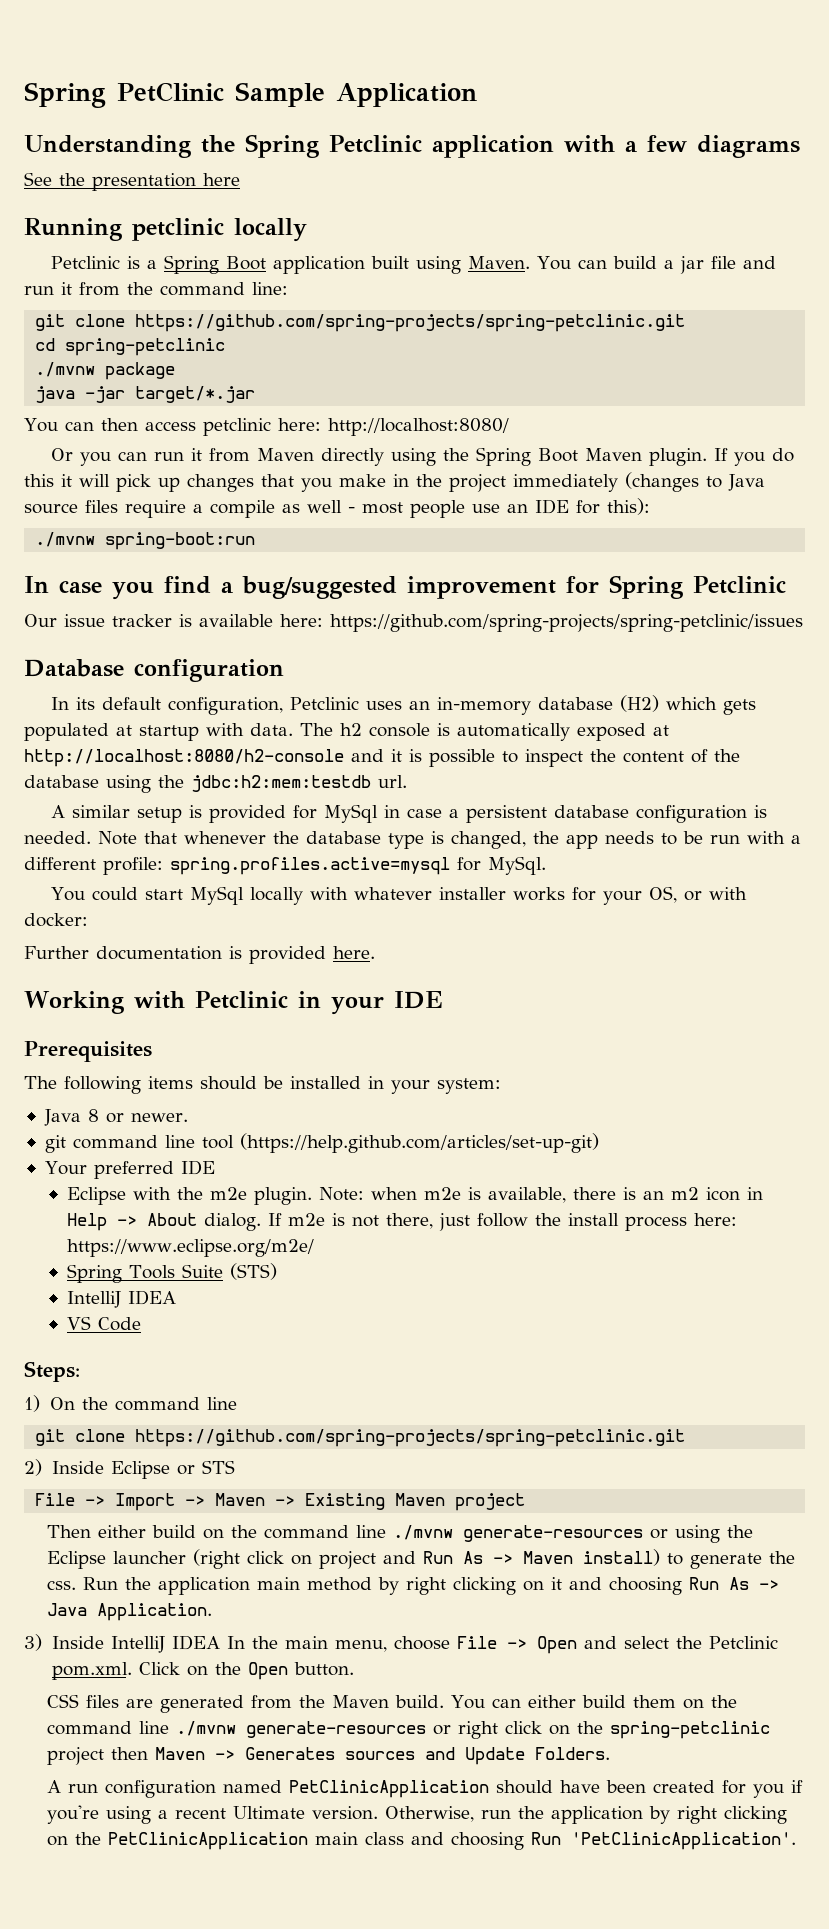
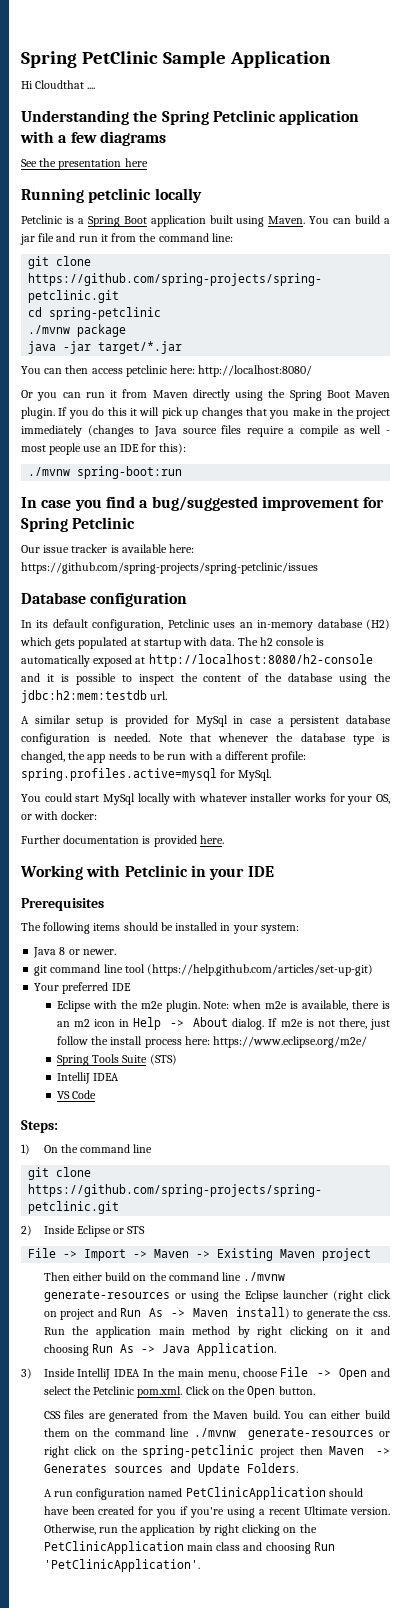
+ Hi Cloudthat ....

